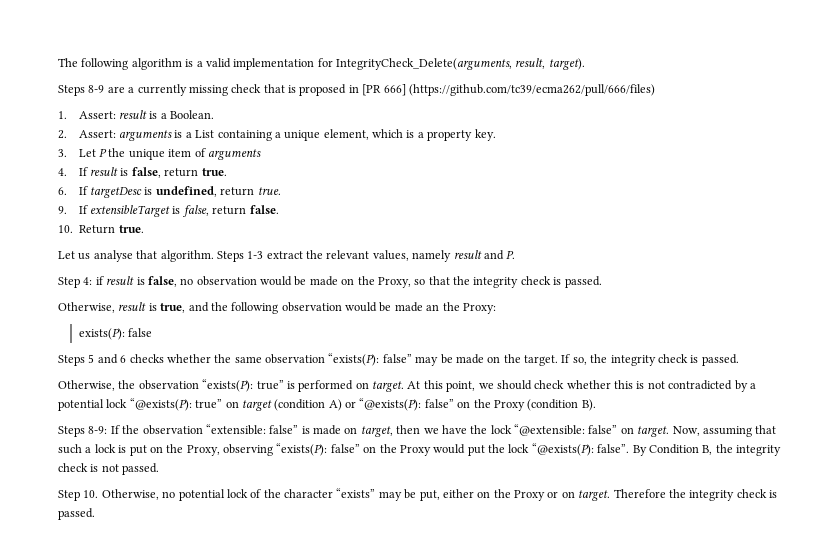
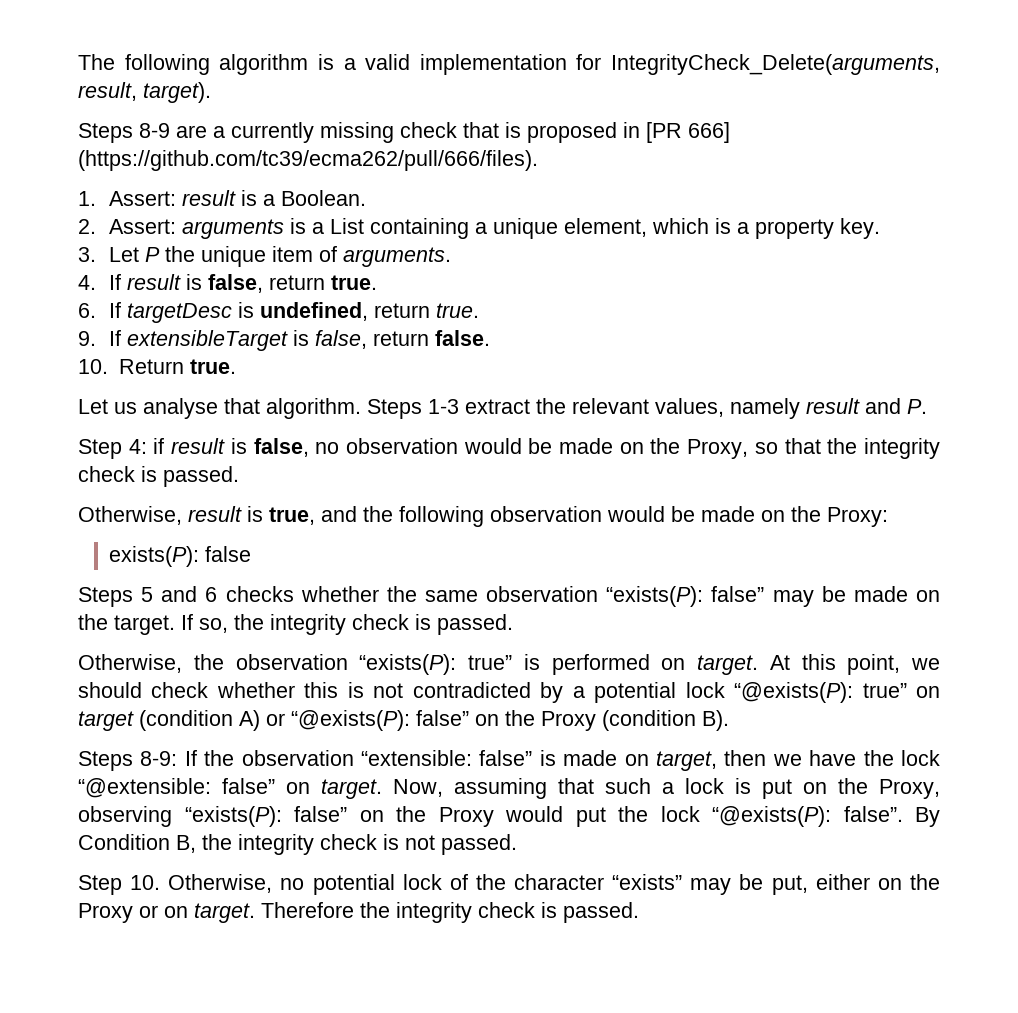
- Steps 8-9 are a currently missing check that is proposed in [PR 666] (https://github.com/tc39/ecma262/pull/666/files)
+ Steps 8-9 are a currently missing check that is proposed in [PR 666] (https://github.com/tc39/ecma262/pull/666/files).
- 3. Let P the unique item of arguments
+ 3. Let P the unique item of arguments.
- Otherwise, result is true, and the following observation would be made an the Proxy:
+ Otherwise, result is true, and the following observation would be made on the Proxy:

